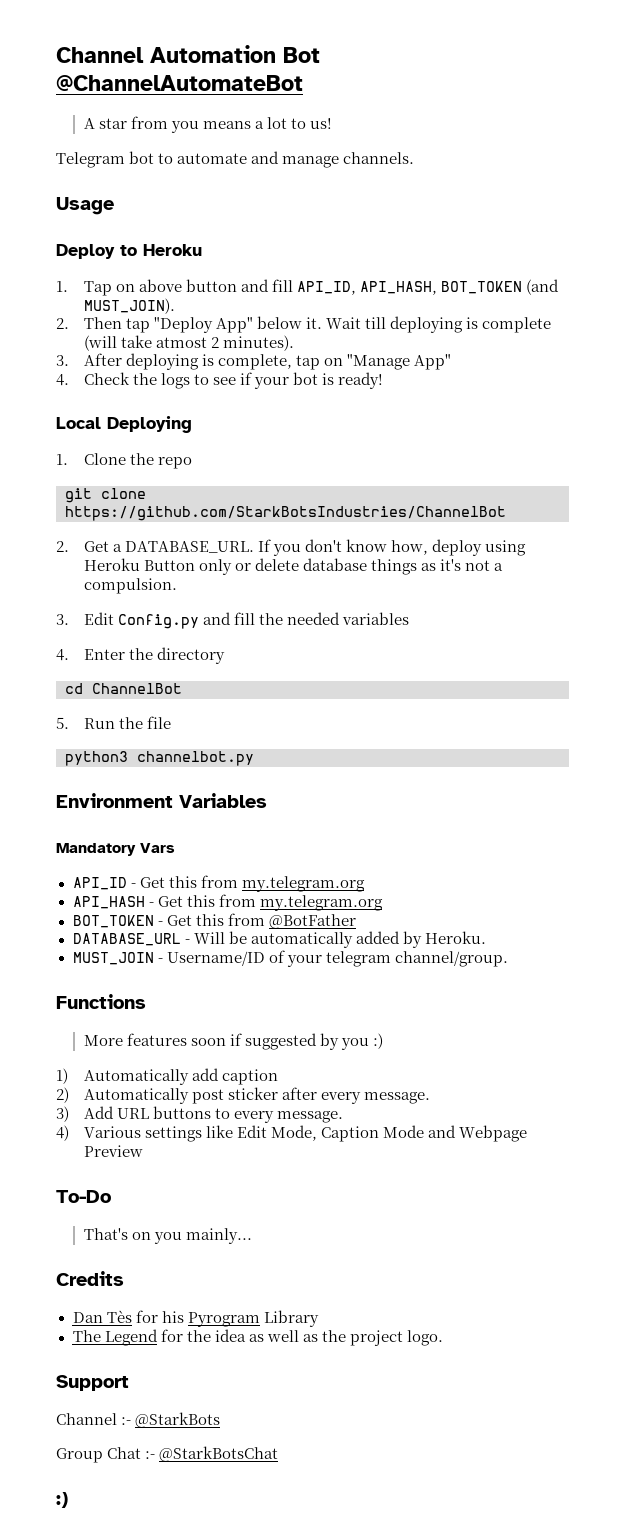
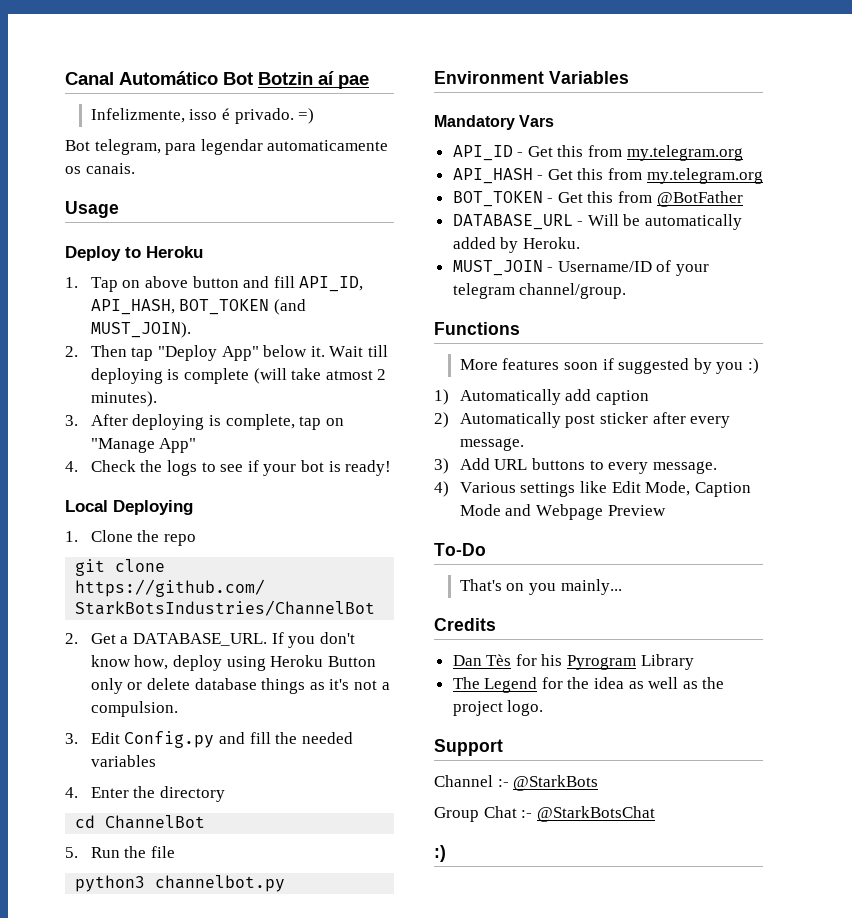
- Channel Automation Bot @ChannelAutomateBot
- A star from you means a lot to us!
- Telegram bot to automate and manage channels.
+ Canal Automático Bot Botzin aí pae
+ Infelizmente, isso é privado. =)
+ Bot telegram, para legendar automaticamente os canais.

